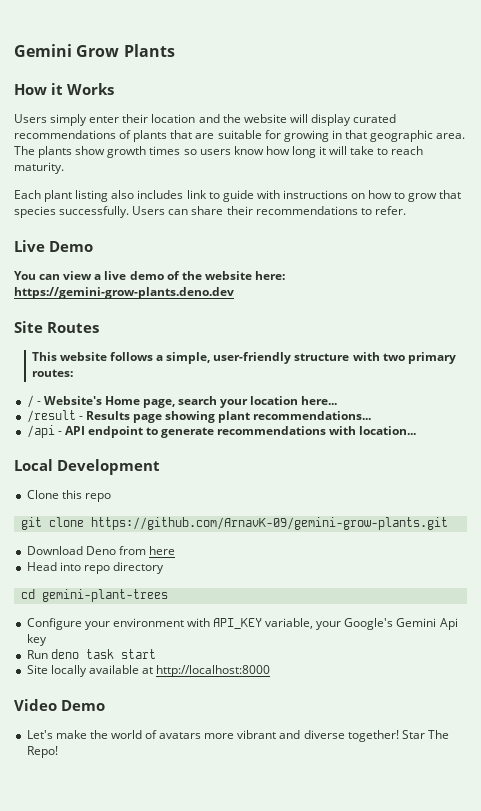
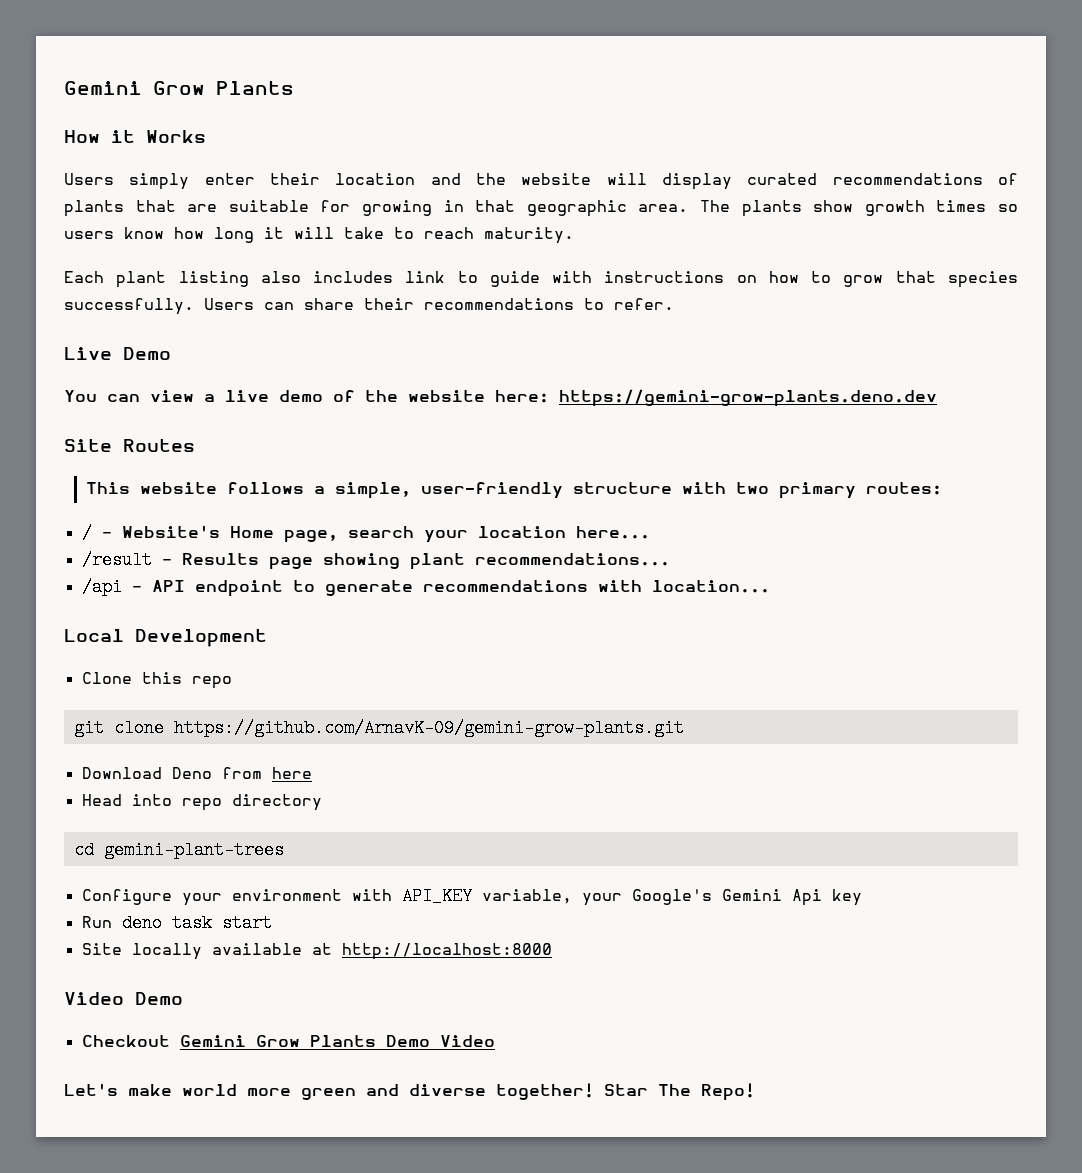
- Let's make the world of avatars more vibrant and diverse together!
+ Checkout Gemini Grow Plants Demo Video
+ Let's make world more green and diverse together!

